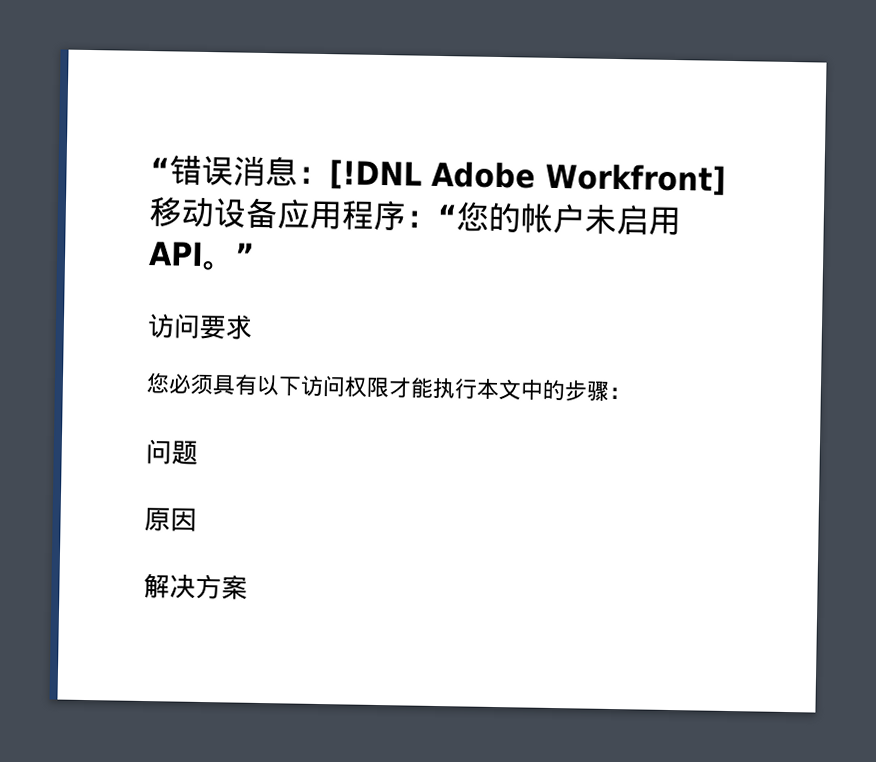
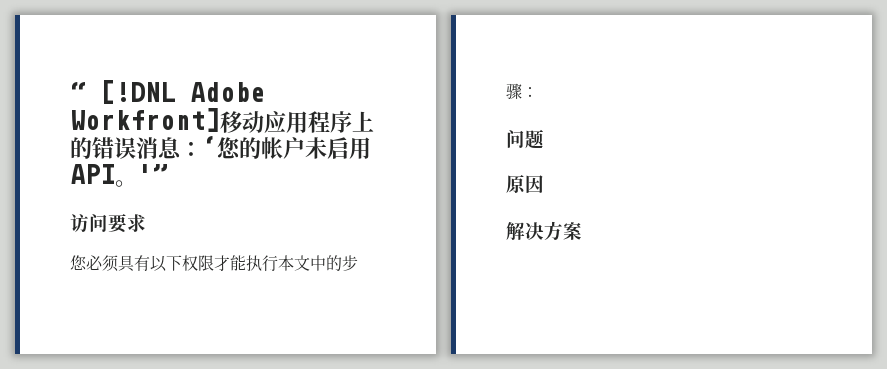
- “错误消息：[!DNL Adobe Workfront]移动设备应用程序：“您的帐户未启用API。”
+ “ [!DNL Adobe Workfront]移动应用程序上的错误消息：‘您的帐户未启用API。'”
- 您必须具有以下访问权限才能执行本文中的步骤：
+ 您必须具有以下权限才能执行本文中的步骤：

